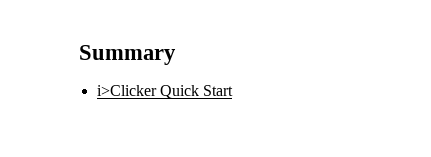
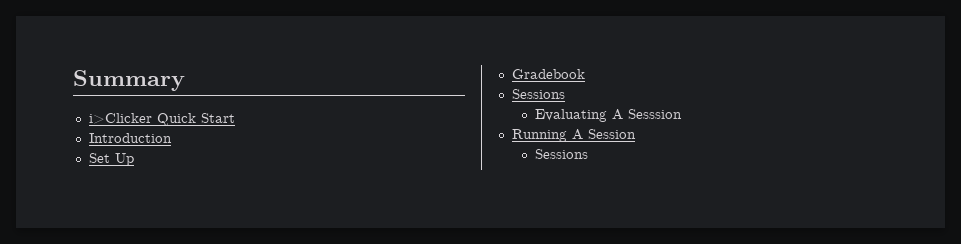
+ Introduction
+ Set Up
+ Gradebook
+ Sessions
+ Evaluating A Sesssion
+ Running A Session
+ Sessions

